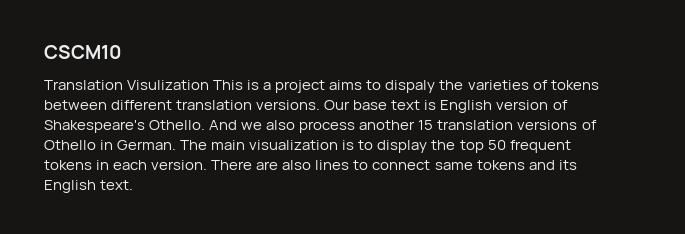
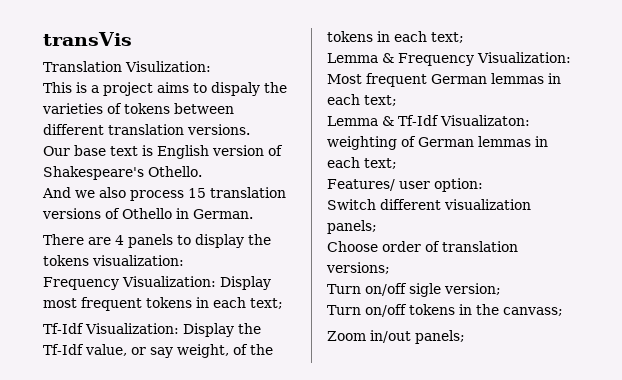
- CSCM10
+ transVis
- Translation Visulization This is a project aims to dispaly the varieties of tokens between different translation versions. Our base text is English version of Shakespeare's Othello. And we also process another 15 translation versions of Othello in German. The main visualization is to display the top 50 frequent tokens in each version. There are also lines to connect same tokens and its English text.
+ Translation Visulization:
+ This is a project aims to dispaly the varieties of tokens between different translation versions.
+ Our base text is English version of Shakespeare's Othello.
+ And we also process 15 translation versions of Othello in German.
+ There are 4 panels to display the tokens visualization:
+ Frequency Visualization: Display most frequent tokens in each text;
+ Tf-Idf Visualization: Display the Tf-Idf value, or say weight, of the tokens in each text;
+ Lemma & Frequency Visualization: Most frequent German lemmas in each text;
+ Lemma & Tf-Idf Visualizaton: weighting of German lemmas in each text;
+ Features/ user option:
+ Switch different visualization panels;
+ Choose order of translation versions;
+ Turn on/off sigle version;
+ Turn on/off tokens in the canvass;
+ Zoom in/out panels;

